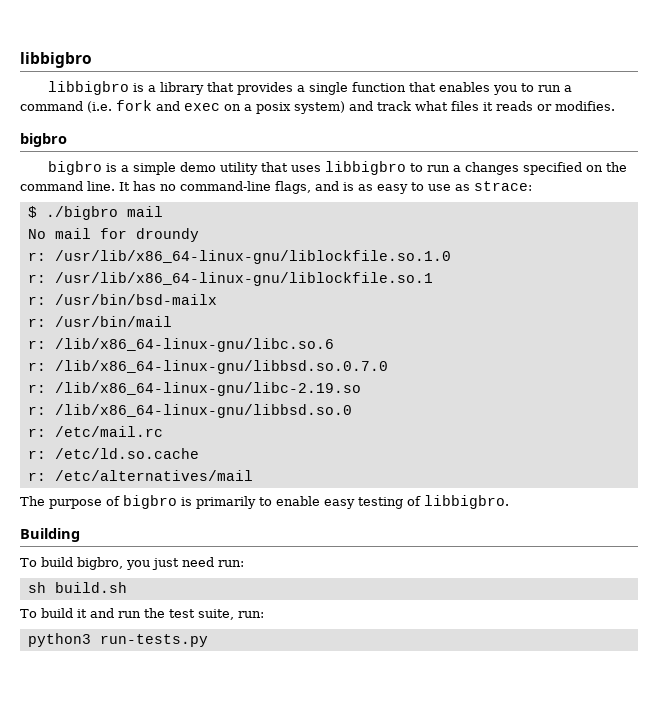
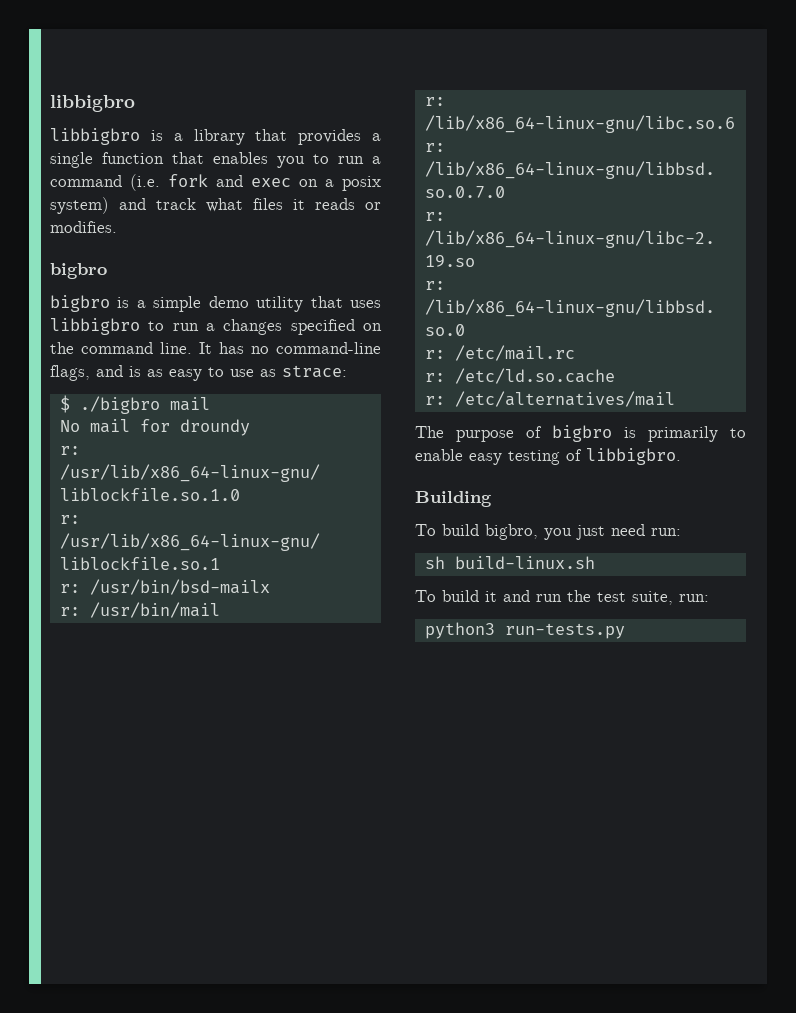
- sh build.sh
+ sh build-linux.sh

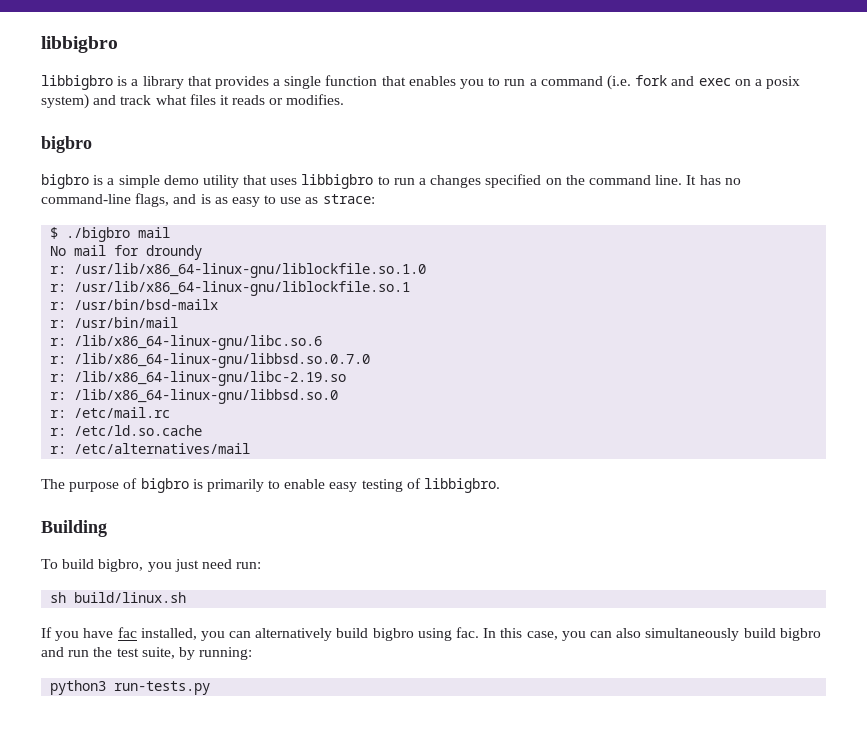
- sh build-linux.sh
- To build it and run the test suite, run:
+ sh build/linux.sh
+ If you have fac installed, you can alternatively build bigbro using fac. In this case, you can also simultaneously build bigbro and run the test suite, by running:

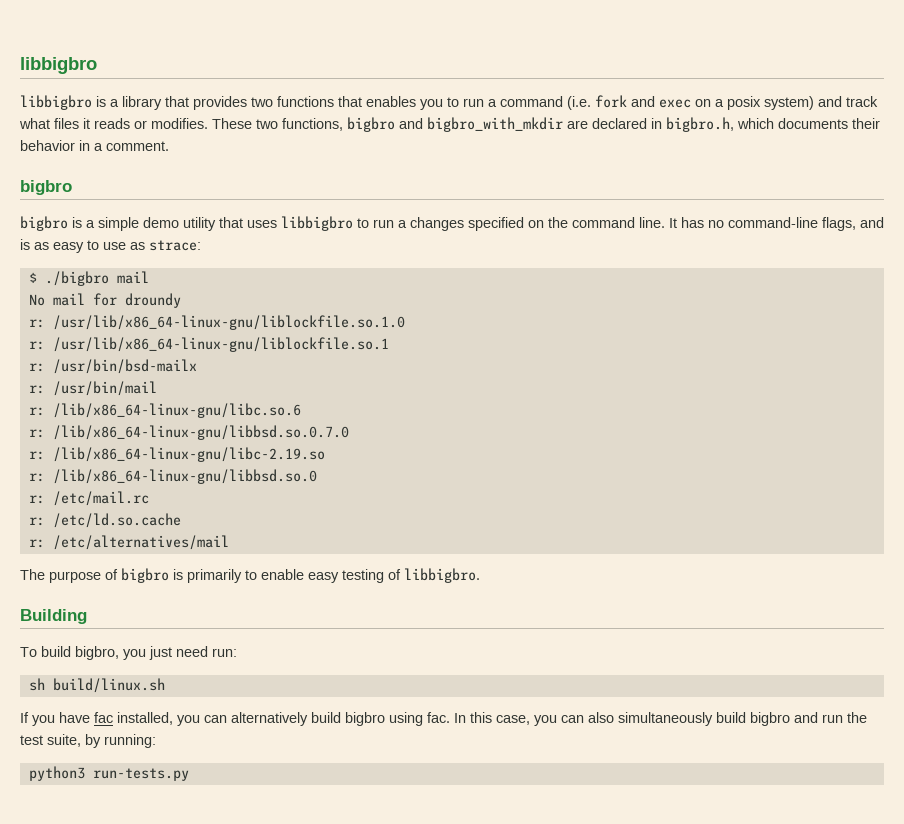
- libbigbro is a library that provides a single function that enables you to run a command (i.e. fork and exec on a posix system) and track what files it reads or modifies.
+ libbigbro is a library that provides two functions that enables you to run a command (i.e. fork and exec on a posix system) and track what files it reads or modifies. These two functions, bigbro and bigbro_with_mkdir are declared in bigbro.h, which documents their behavior in a comment.

